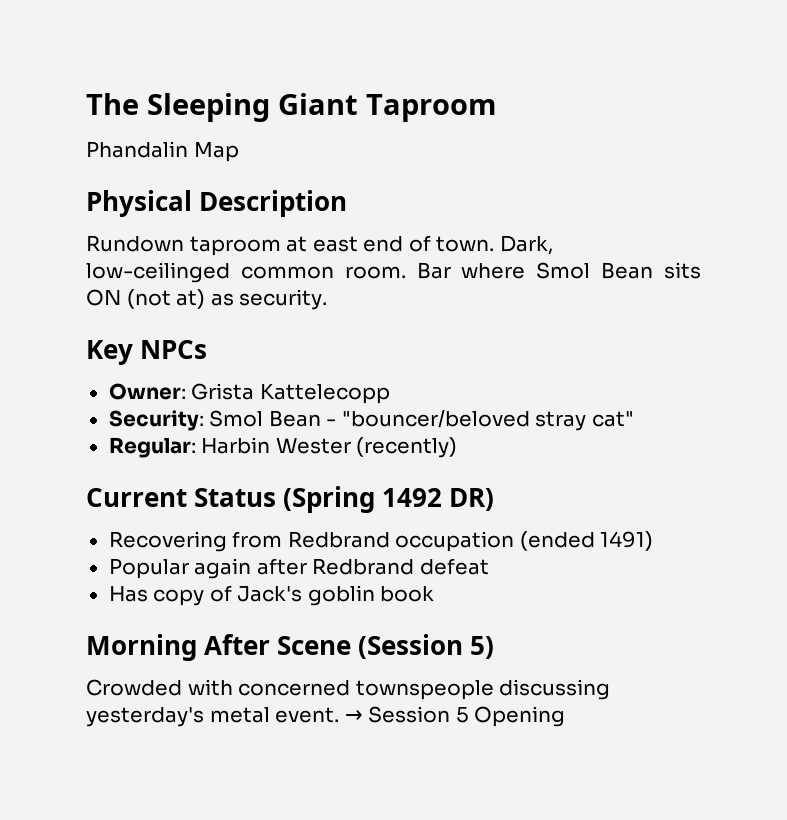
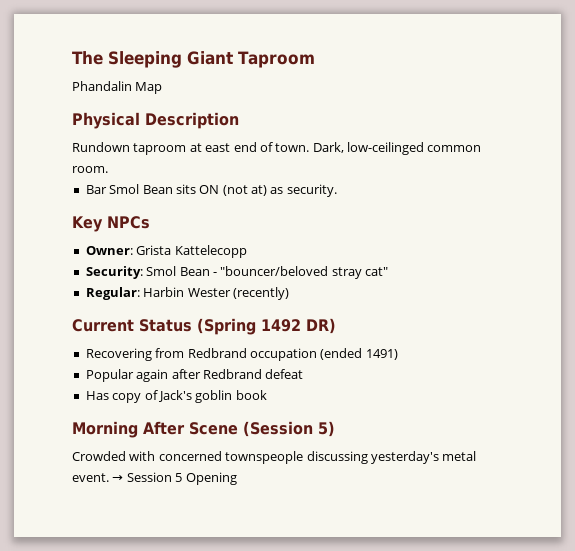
- Dark, low-ceilinged common room. Bar where Smol Bean sits ON (not at) as security.
+ Dark, low-ceilinged common room.
+ Bar Smol Bean sits ON (not at) as security.

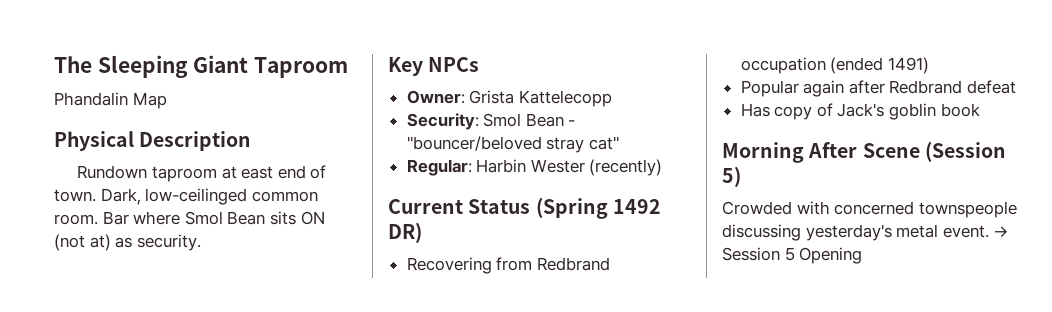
- Dark, low-ceilinged common room.
- Bar Smol Bean sits ON (not at) as security.
+ Dark, low-ceilinged common room. Bar where Smol Bean sits ON (not at) as security.

